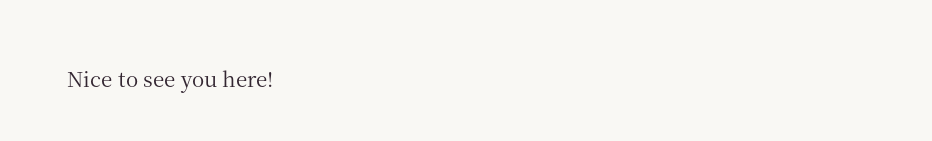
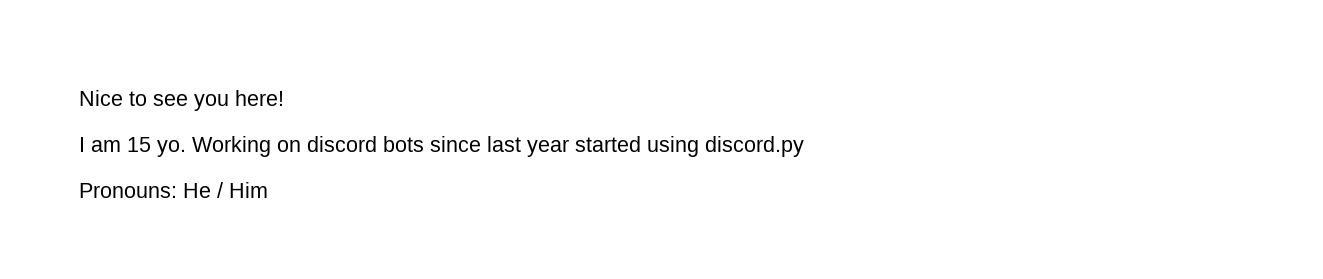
+ I am 15 yo. Working on discord bots since last year started using discord.py
+ Pronouns: He / Him

